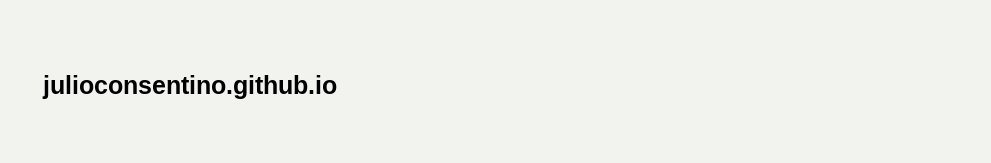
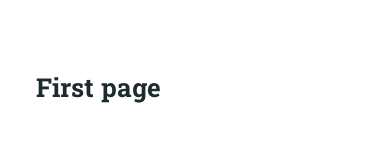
- julioconsentino.github.io
+ First page

